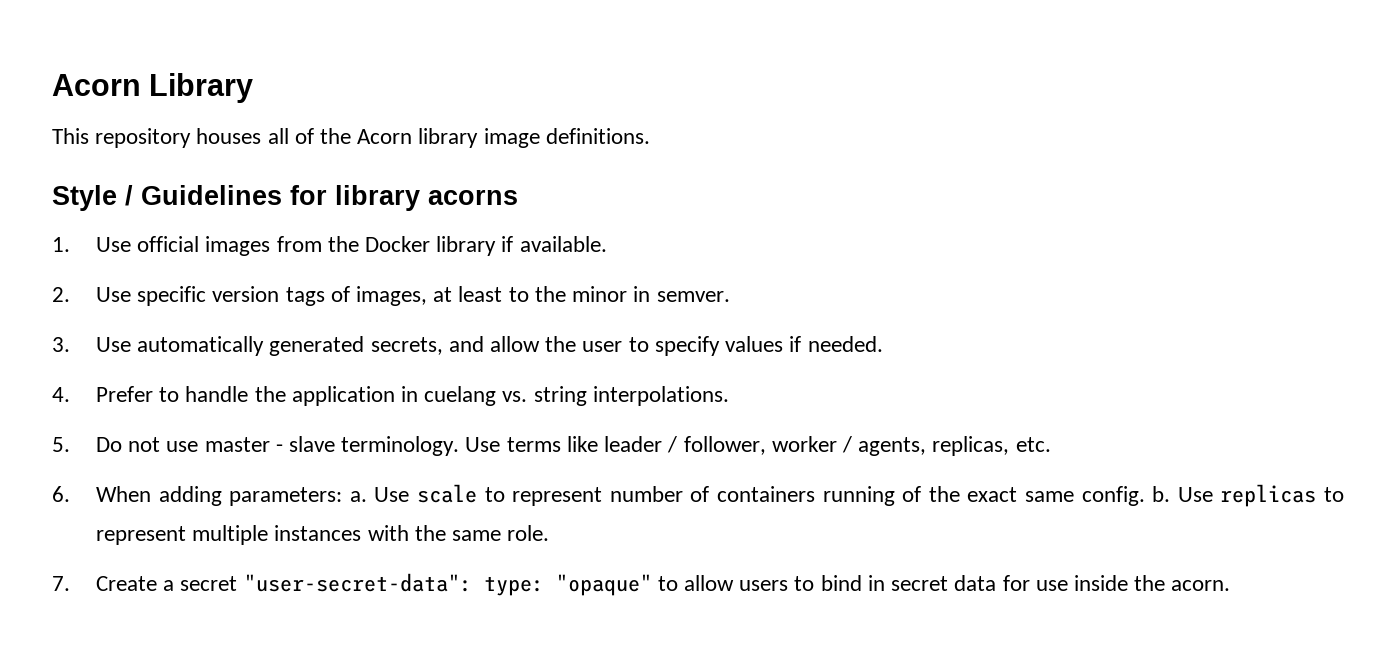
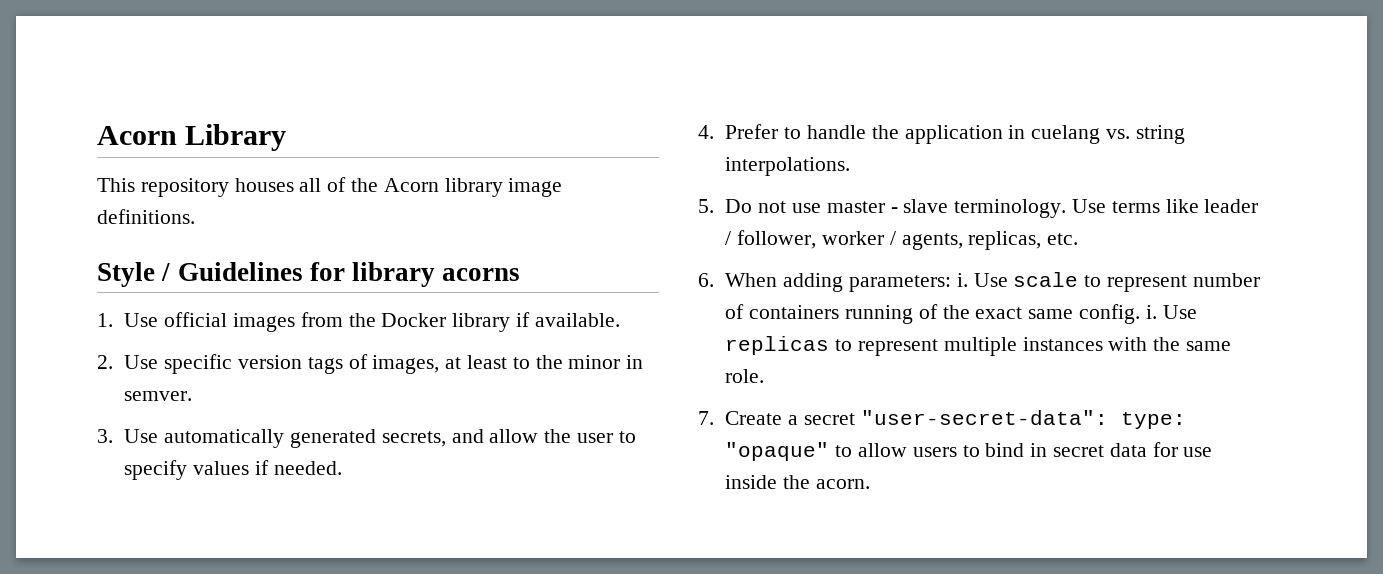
- 6. When adding parameters: a.
+ 6. When adding parameters: i.
- Use scale to represent number of containers running of the exact same config. b.
+ Use scale to represent number of containers running of the exact same config. i.

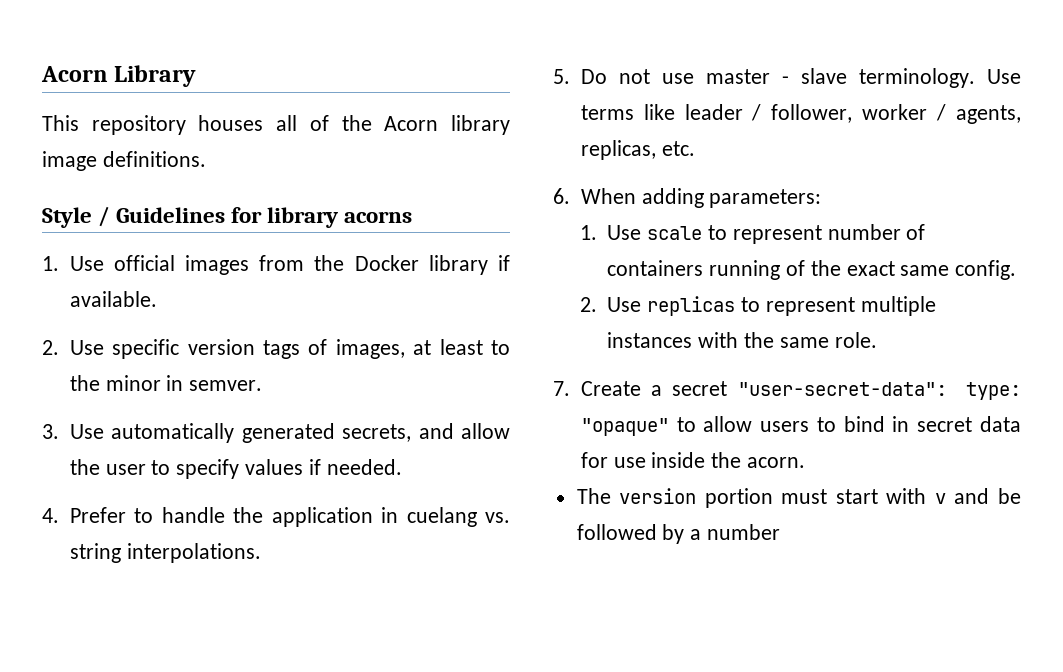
- 6. When adding parameters: i. Use scale to represent number of containers running of the exact same config. i. Use replicas to represent multiple instances with the same role.
+ 6. When adding parameters:
+ 1. Use scale to represent number of containers running of the exact same config.
+ 2. Use replicas to represent multiple instances with the same role.
+ The version portion must start with v and be followed by a number

